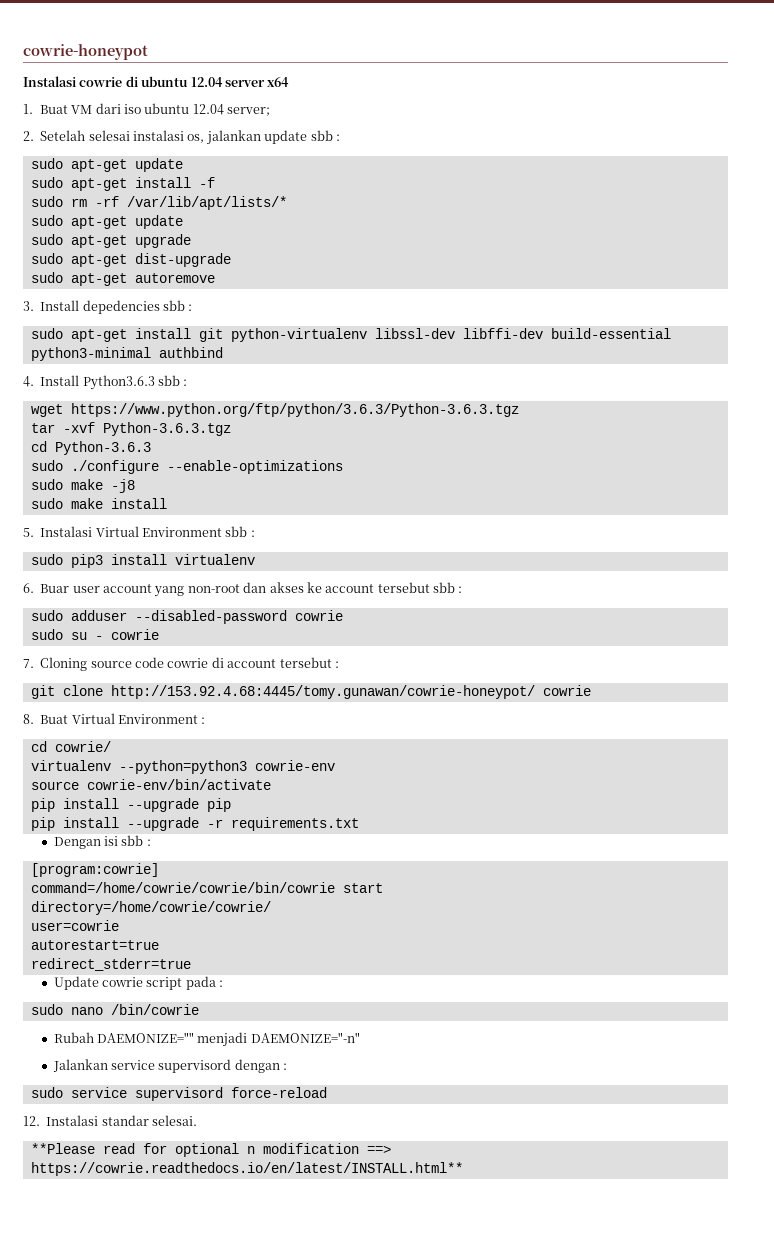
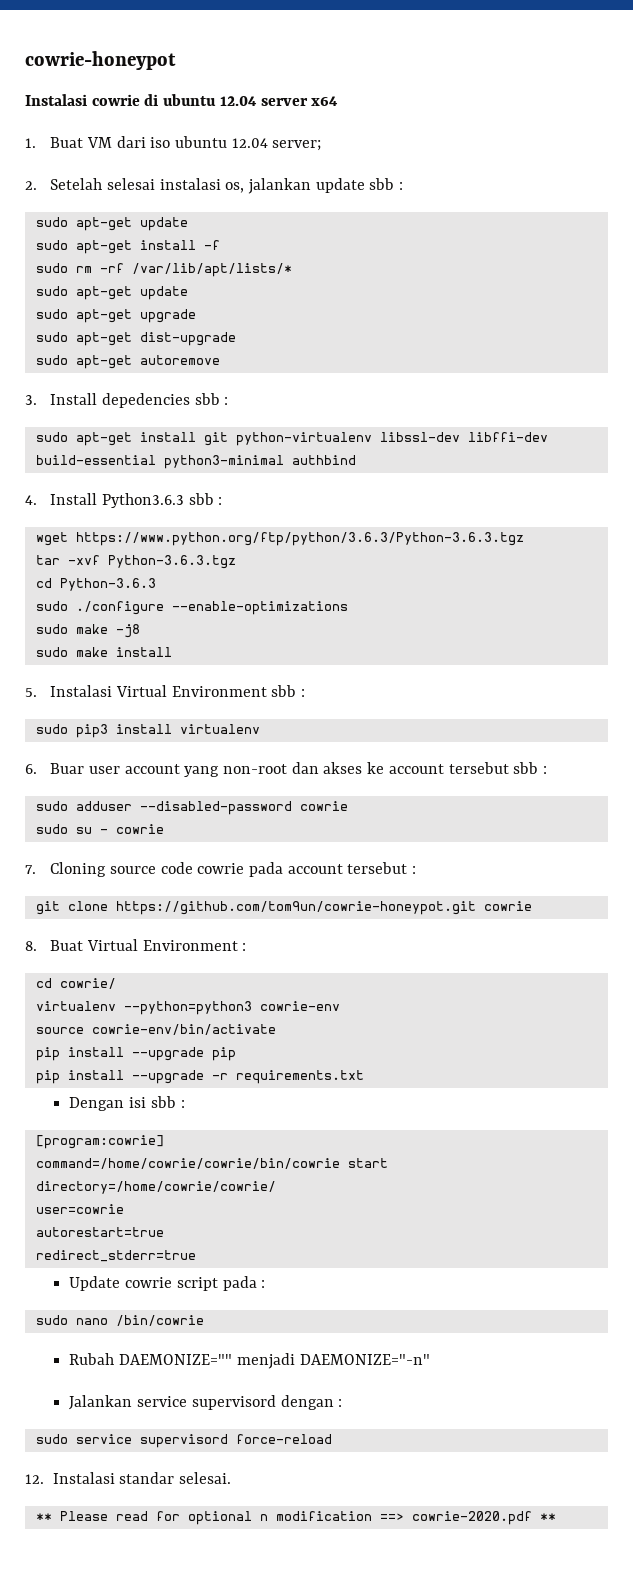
- 7. Cloning source code cowrie di account tersebut :
+ 7. Cloning source code cowrie pada account tersebut :
- git clone http://153.92.4.68:4445/tomy.gunawan/cowrie-honeypot/ cowrie
+ git clone https://github.com/tom9un/cowrie-honeypot.git cowrie
- **Please read for optional n modification ==> https://cowrie.readthedocs.io/en/latest/INSTALL.html**
+ ** Please read for optional n modification ==> cowrie-2020.pdf **

